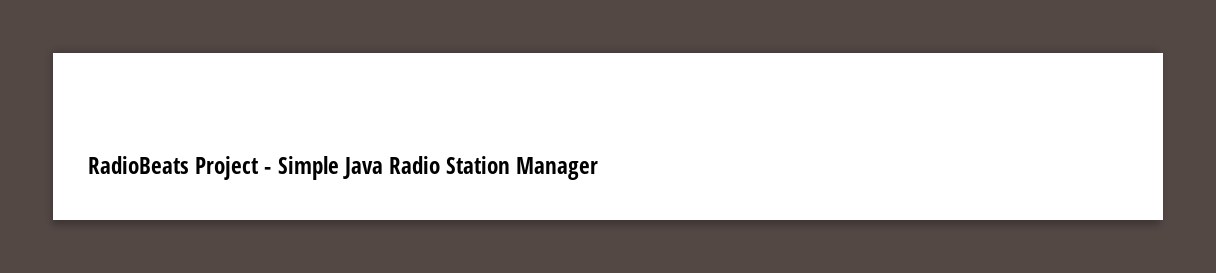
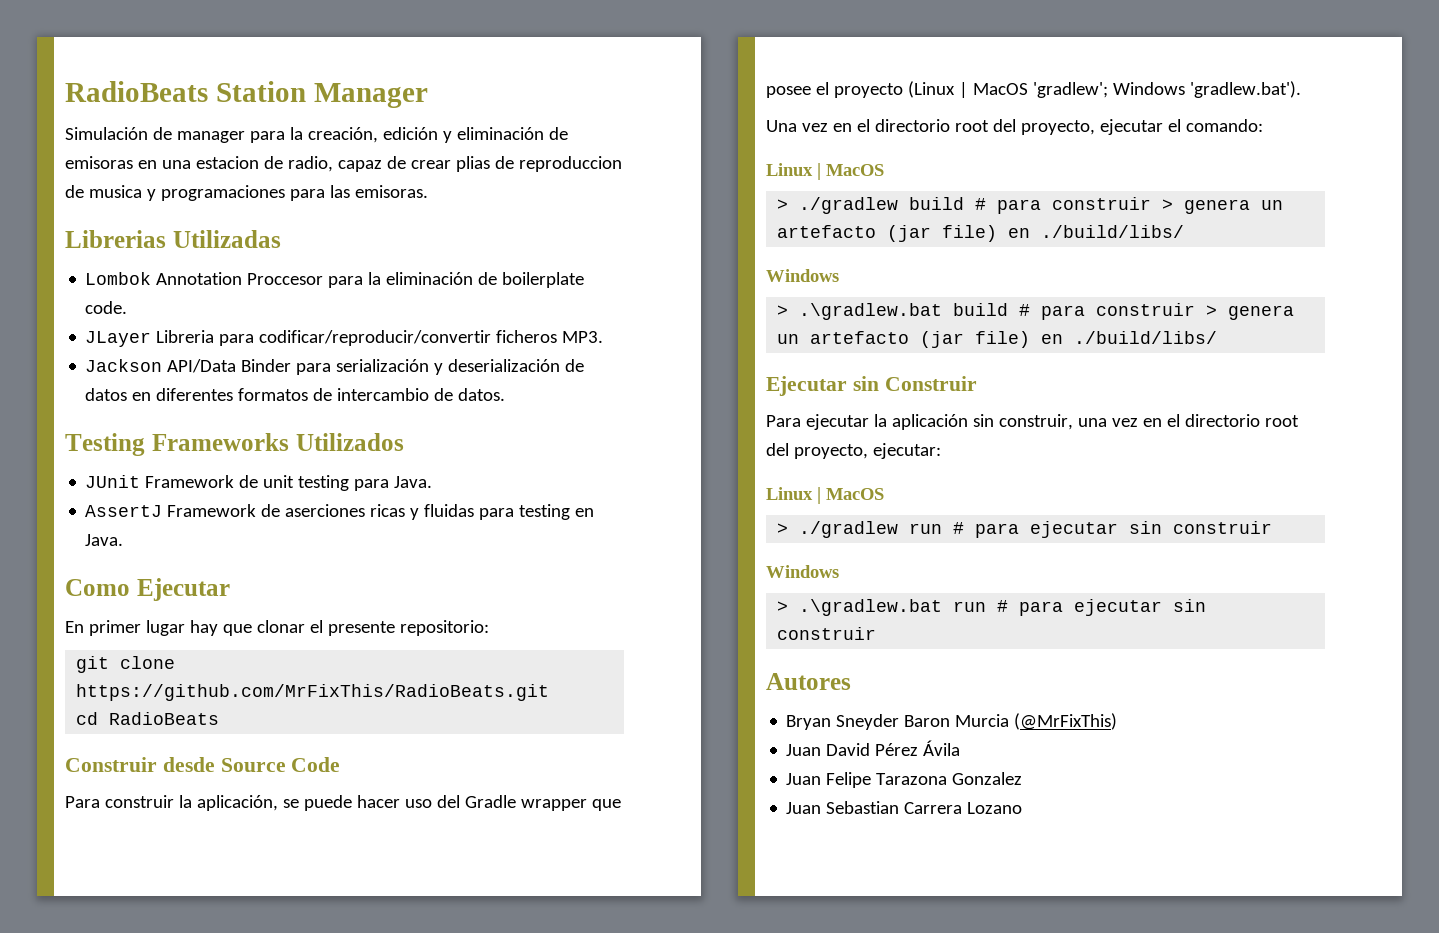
- RadioBeats Project - Simple Java Radio Station Manager
+ RadioBeats Station Manager
+ Simulación de manager para la creación, edición y eliminación de emisoras en una estacion de radio, capaz de crear plias de reproduccion de musica y programaciones para las emisoras.
+ Librerias Utilizadas
+ Lombok Annotation Proccesor para la eliminación de boilerplate code.
+ JLayer Libreria para codificar/reproducir/convertir ficheros MP3.
+ Jackson API/Data Binder para serialización y deserialización de datos en diferentes formatos de intercambio de datos.
+ Testing Frameworks Utilizados
+ JUnit Framework de unit testing para Java.
+ AssertJ Framework de aserciones ricas y fluidas para testing en Java.
+ Como Ejecutar
+ En primer lugar hay que clonar el presente repositorio:
+ git clone https://github.com/MrFixThis/RadioBeats.git
+ cd RadioBeats
+ Construir desde Source Code
+ Para construir la aplicación, se puede hacer uso del Gradle wrapper que posee el proyecto (Linux | MacOS 'gradlew'; Windows 'gradlew.bat').
+ Una vez en el directorio root del proyecto, ejecutar el comando:
+ Linux | MacOS
+ > ./gradlew build # para construir > genera un artefacto (jar file) en ./build/libs/
+ Windows
+ > .\gradlew.bat build # para construir > genera un artefacto (jar file) en ./build/libs/
+ Ejecutar sin Construir
+ Para ejecutar la aplicación sin construir, una vez en el directorio root del proyecto, ejecutar:
+ Linux | MacOS
+ > ./gradlew run # para ejecutar sin construir
+ Windows
+ > .\gradlew.bat run # para ejecutar sin construir
+ Autores
+ Bryan Sneyder Baron Murcia (@MrFixThis)
+ Juan David Pérez Ávila
+ Juan Felipe Tarazona Gonzalez
+ Juan Sebastian Carrera Lozano

